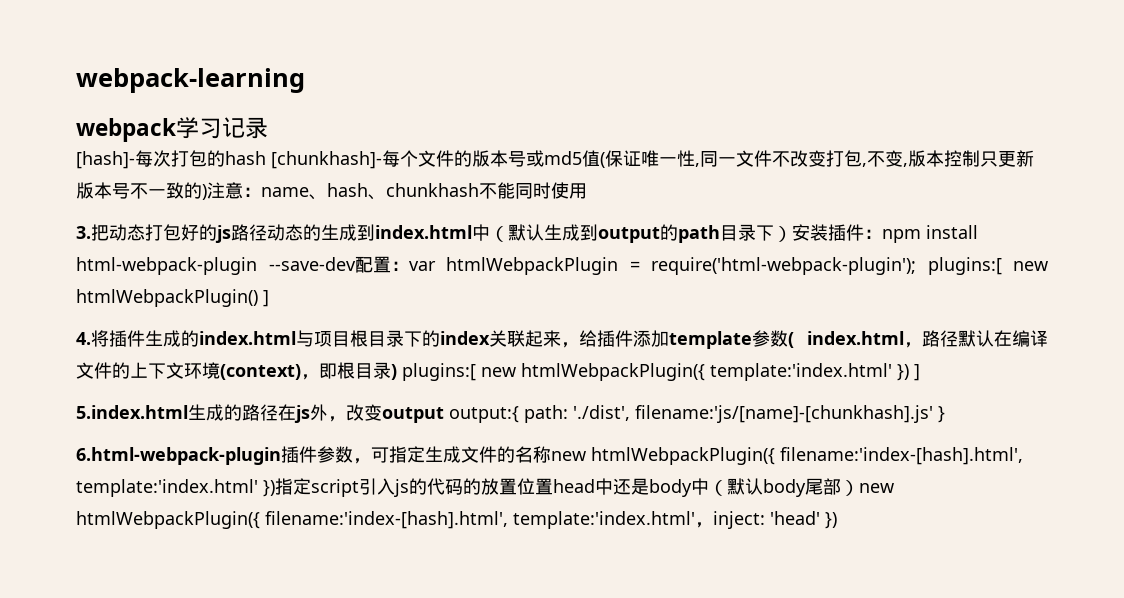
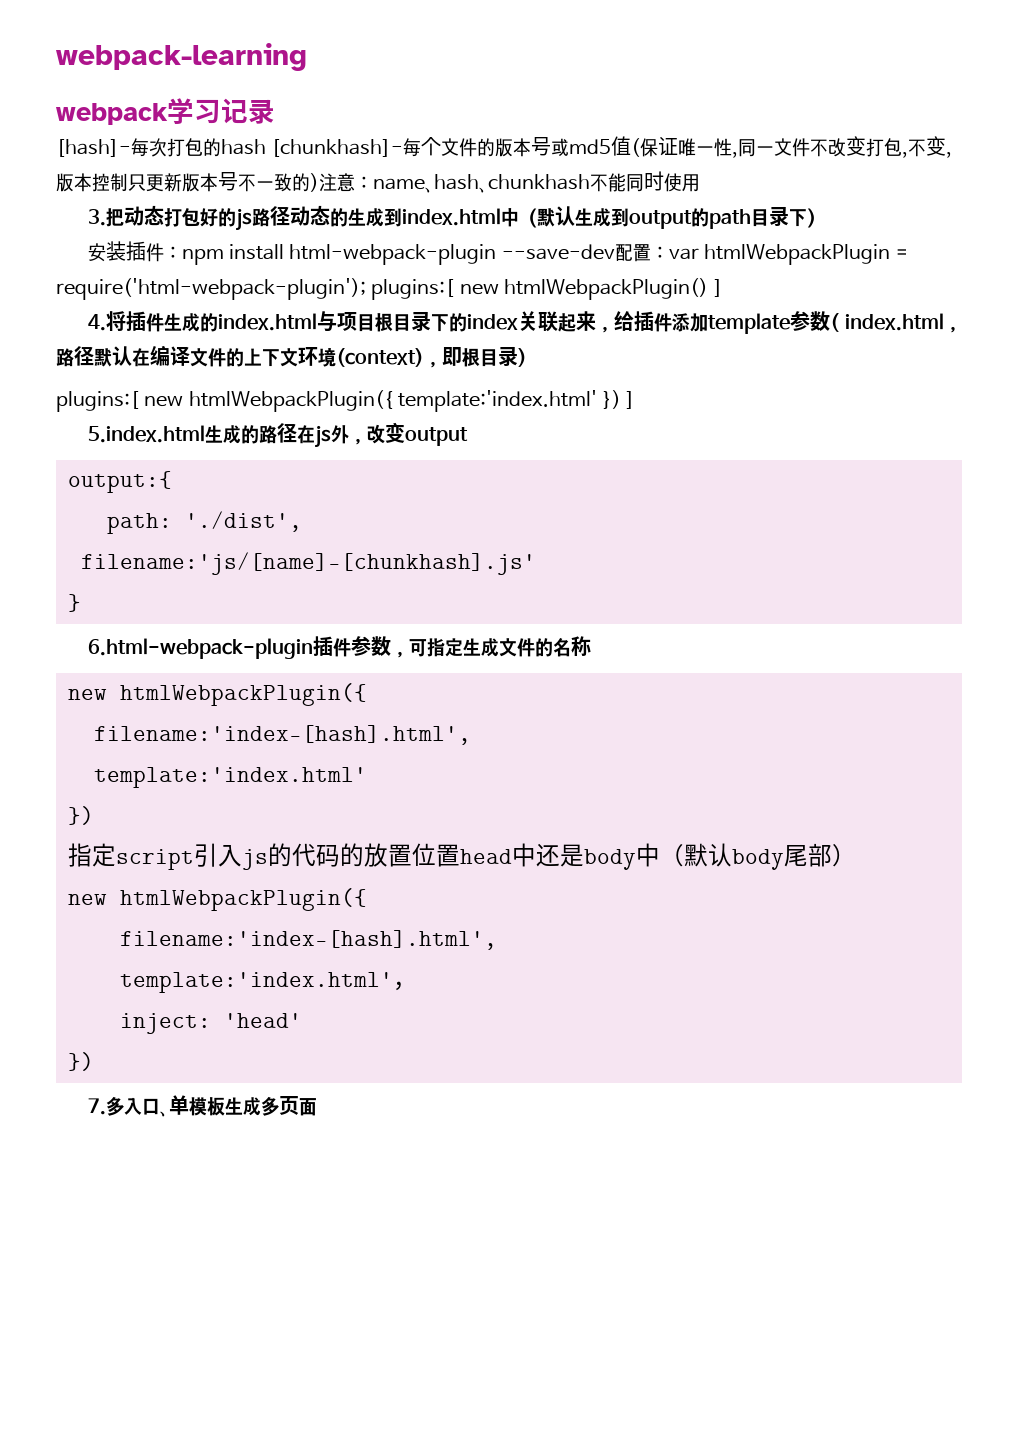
- 3.把动态打包好的js路径动态的生成到index.html中（默认生成到output的path目录下）安装插件：npm install html-webpack-plugin --save-dev配置：var htmlWebpackPlugin = require('html-webpack-plugin'); plugins:[ new htmlWebpackPlugin() ]
+ 3.把动态打包好的js路径动态的生成到index.html中（默认生成到output的path目录下）
+ 安装插件：npm install html-webpack-plugin --save-dev配置：var htmlWebpackPlugin = require('html-webpack-plugin'); plugins:[ new htmlWebpackPlugin() ]
- 4.将插件生成的index.html与项目根目录下的index关联起来，给插件添加template参数( index.html，路径默认在编译文件的上下文环境(context)，即根目录) plugins:[ new htmlWebpackPlugin({ template:'index.html' }) ]
+ 4.将插件生成的index.html与项目根目录下的index关联起来，给插件添加template参数( index.html，路径默认在编译文件的上下文环境(context)，即根目录)
+ plugins:[ new htmlWebpackPlugin({ template:'index.html' }) ]
- 5.index.html生成的路径在js外，改变output output:{ path: './dist', filename:'js/[name]-[chunkhash].js' }
+ 5.index.html生成的路径在js外，改变output
+ output:{
+ path: './dist',
+ filename:'js/[name]-[chunkhash].js'
+ }
- 6.html-webpack-plugin插件参数，可指定生成文件的名称new htmlWebpackPlugin({ filename:'index-[hash].html', template:'index.html' })指定script引入js的代码的放置位置head中还是body中（默认body尾部）new htmlWebpackPlugin({ filename:'index-[hash].html', template:'index.html'，inject: 'head' })
+ 6.html-webpack-plugin插件参数，可指定生成文件的名称
+ new htmlWebpackPlugin({
+ filename:'index-[hash].html',
+ template:'index.html'
+ })
+ 指定script引入js的代码的放置位置head中还是body中（默认body尾部）
+ new htmlWebpackPlugin({
+ filename:'index-[hash].html',
+ template:'index.html'，
+ inject: 'head'
+ })
+ 7.多入口、单模板生成多页面

